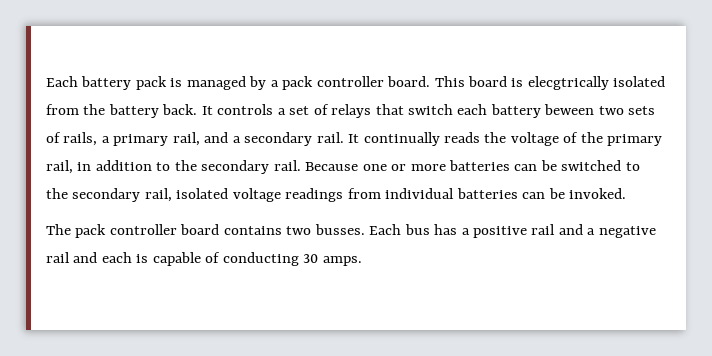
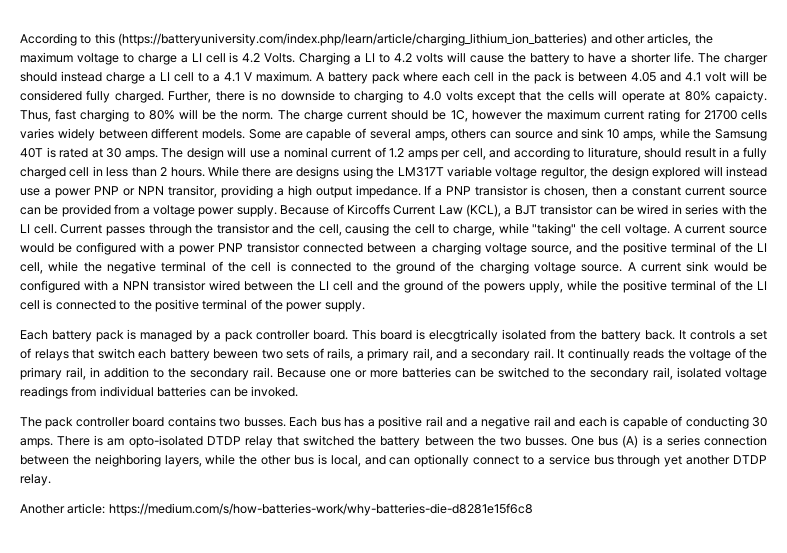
+ According to this (https://batteryuniversity.com/index.php/learn/article/charging_lithium_ion_batteries) and other articles, the maximum voltage to charge a LI cell is 4.2 Volts. Charging a LI to 4.2 volts will cause the battery to have a shorter life. The charger should instead charge a LI cell to a 4.1 V maximum. A battery pack where each cell in the pack is between 4.05 and 4.1 volt will be considered fully charged. Further, there is no downside to charging to 4.0 volts except that the cells will operate at 80% capaicty. Thus, fast charging to 80% will be the norm. The charge current should be 1C, however the maximum current rating for 21700 cells varies widely between different models. Some are capable of several amps, others can source and sink 10 amps, while the Samsung 40T is rated at 30 amps. The design will use a nominal current of 1.2 amps per cell, and according to liturature, should result in a fully charged cell in less than 2 hours. While there are designs using the LM317T variable voltage regultor, the design explored will instead use a power PNP or NPN transitor, providing a high output impedance. If a PNP transistor is chosen, then a constant current source can be provided from a voltage power supply. Because of Kircoffs Current Law (KCL), a BJT transistor can be wired in series with the LI cell. Current passes through the transistor and the cell, causing the cell to charge, while "taking" the cell voltage. A current source would be configured with a power PNP transistor connected between a charging voltage source, and the positive terminal of the LI cell, while the negative terminal of the cell is connected to the ground of the charging voltage source. A current sink would be configured with a NPN transistor wired between the LI cell and the ground of the powers upply, while the positive terminal of the LI cell is connected to the positive terminal of the power supply.
+ There is am opto-isolated DTDP relay that switched the battery between the two busses. One bus (A) is a series connection between the neighboring layers, while the other bus is local, and can optionally connect to a service bus through yet another DTDP relay.
+ Another article: https://medium.com/s/how-batteries-work/why-batteries-die-d8281e15f6c8

